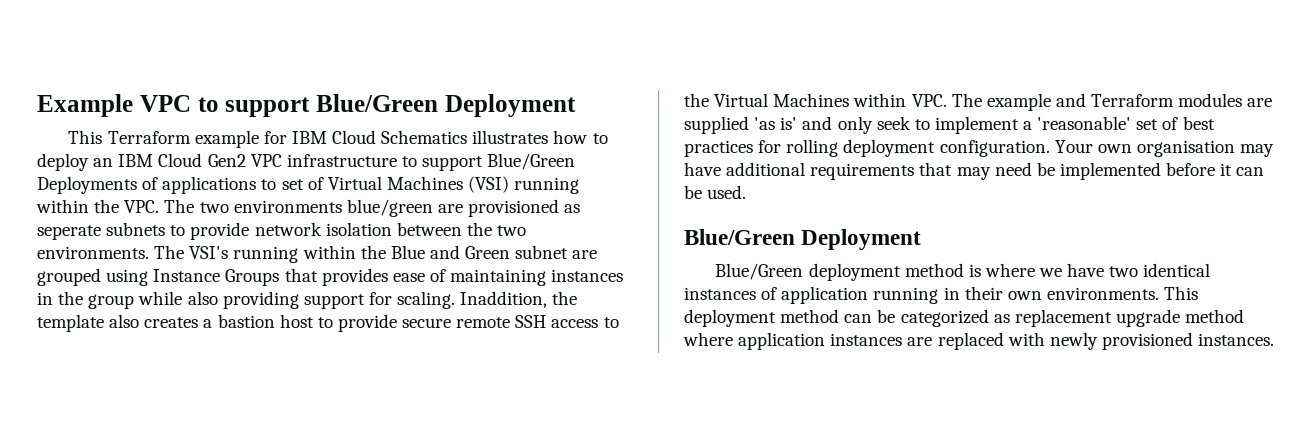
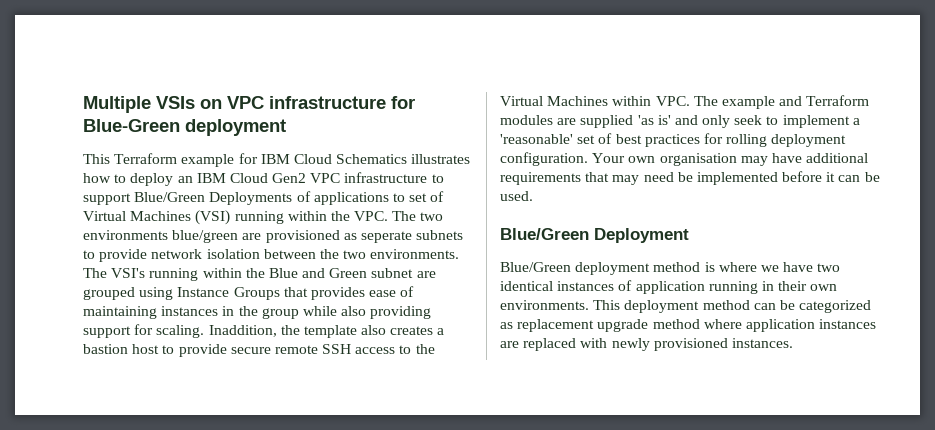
- Example VPC to support Blue/Green Deployment
+ Multiple VSIs on VPC infrastructure for Blue-Green deployment

